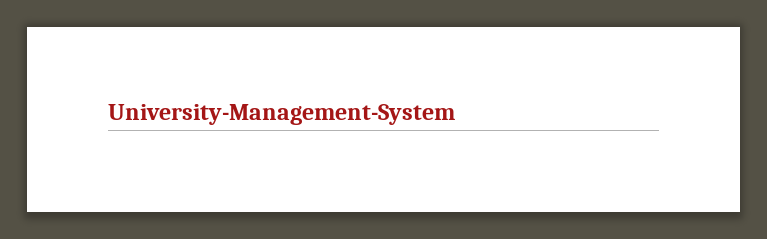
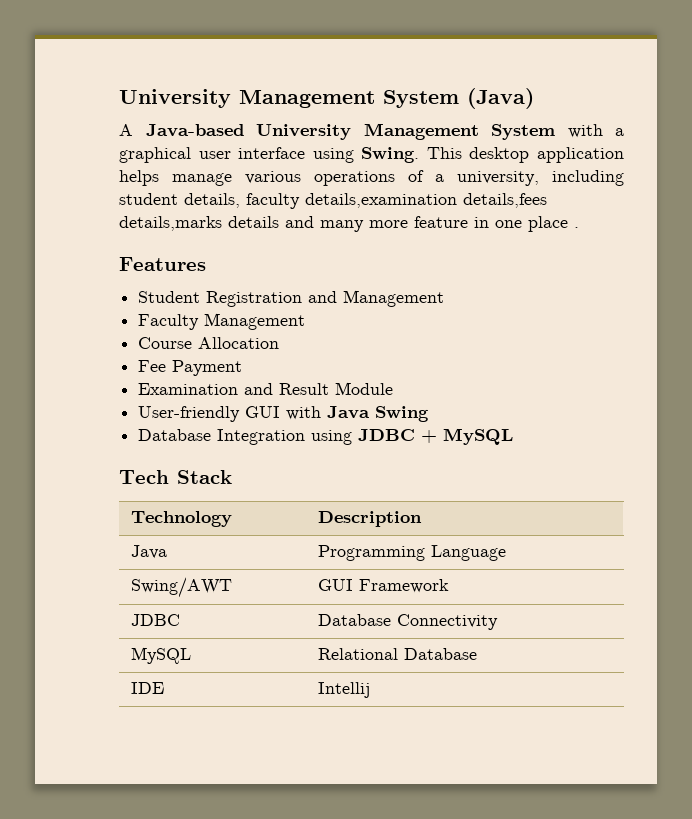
- University-Management-System
+ University Management System (Java)
+ A Java-based University Management System with a graphical user interface using Swing. This desktop application helps manage various operations of a university, including student details, faculty details,examination details,fees details,marks details and many more feature in one place .
+ Features
+ Student Registration and Management
+ Faculty Management
+ Course Allocation
+ Fee Payment
+ Examination and Result Module
+ User-friendly GUI with Java Swing
+ Database Integration using JDBC + MySQL
+ Tech Stack
+ Technology | Description
+ Java | Programming Language
+ Swing/AWT | GUI Framework
+ JDBC | Database Connectivity
+ MySQL | Relational Database
+ IDE | Intellij

